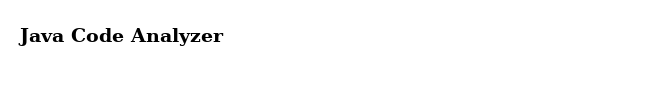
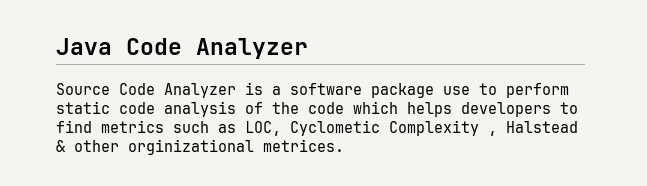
+ Source Code Analyzer is a software package use to perform static code analysis of the code which helps developers to find metrics such as LOC, Cyclometic Complexity , Halstead & other orginizational metrices.

